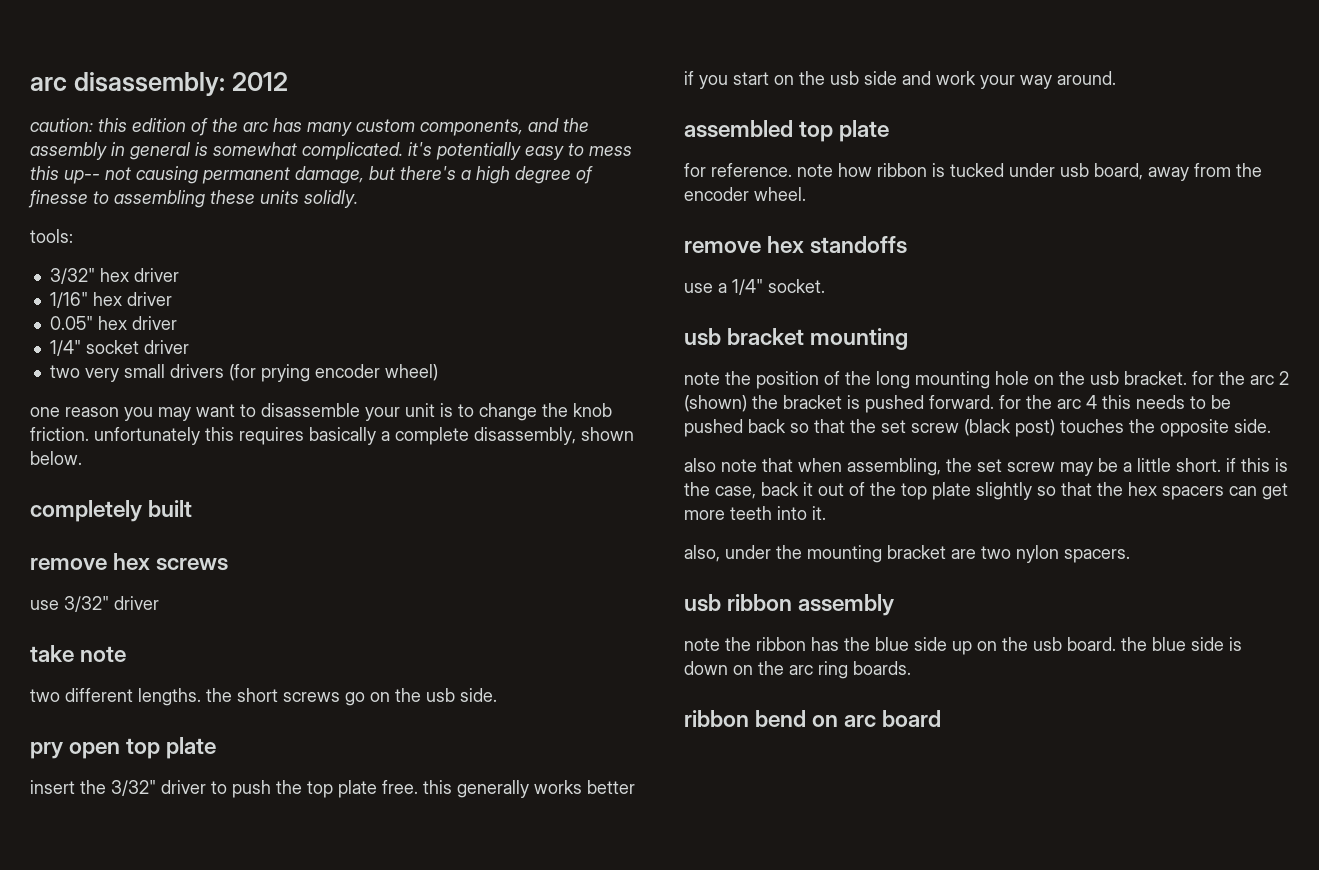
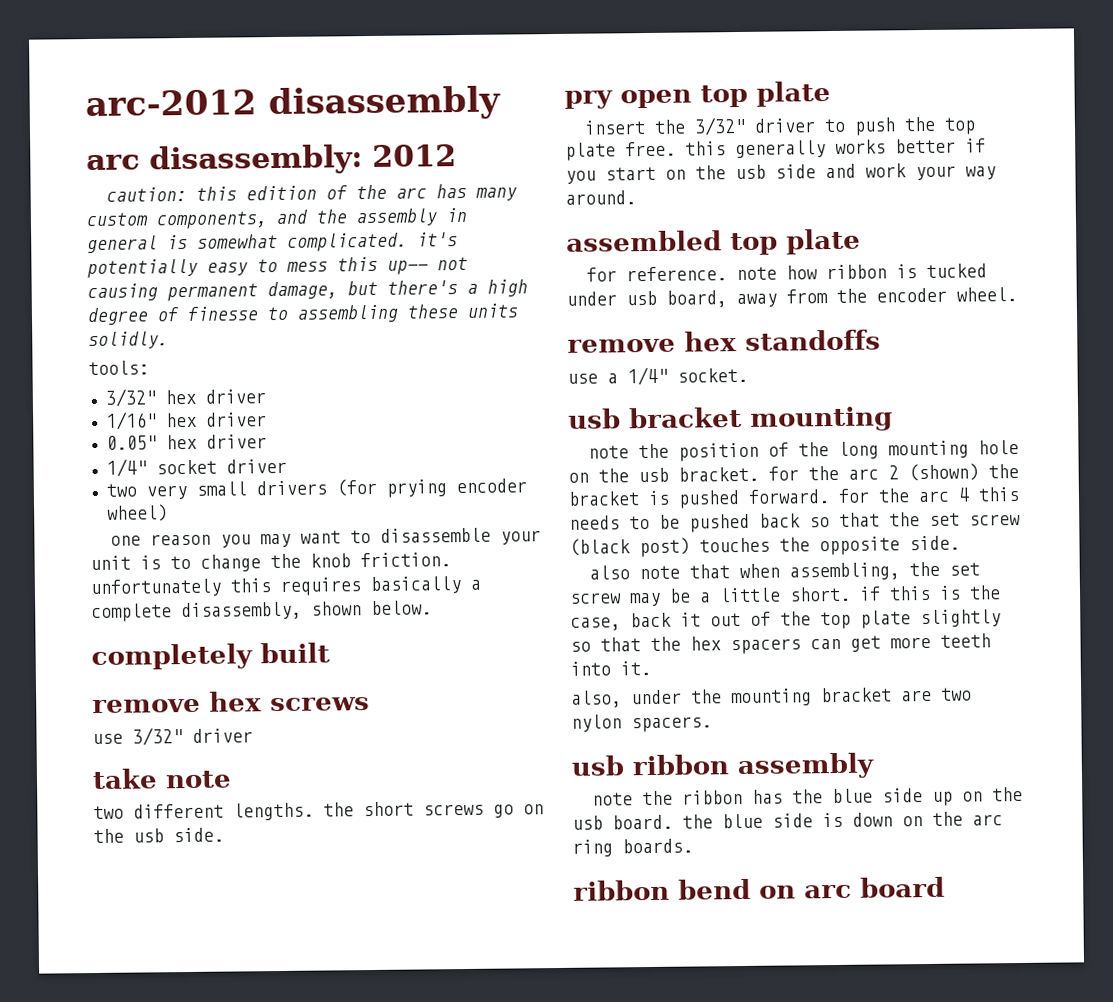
+ arc-2012 disassembly

